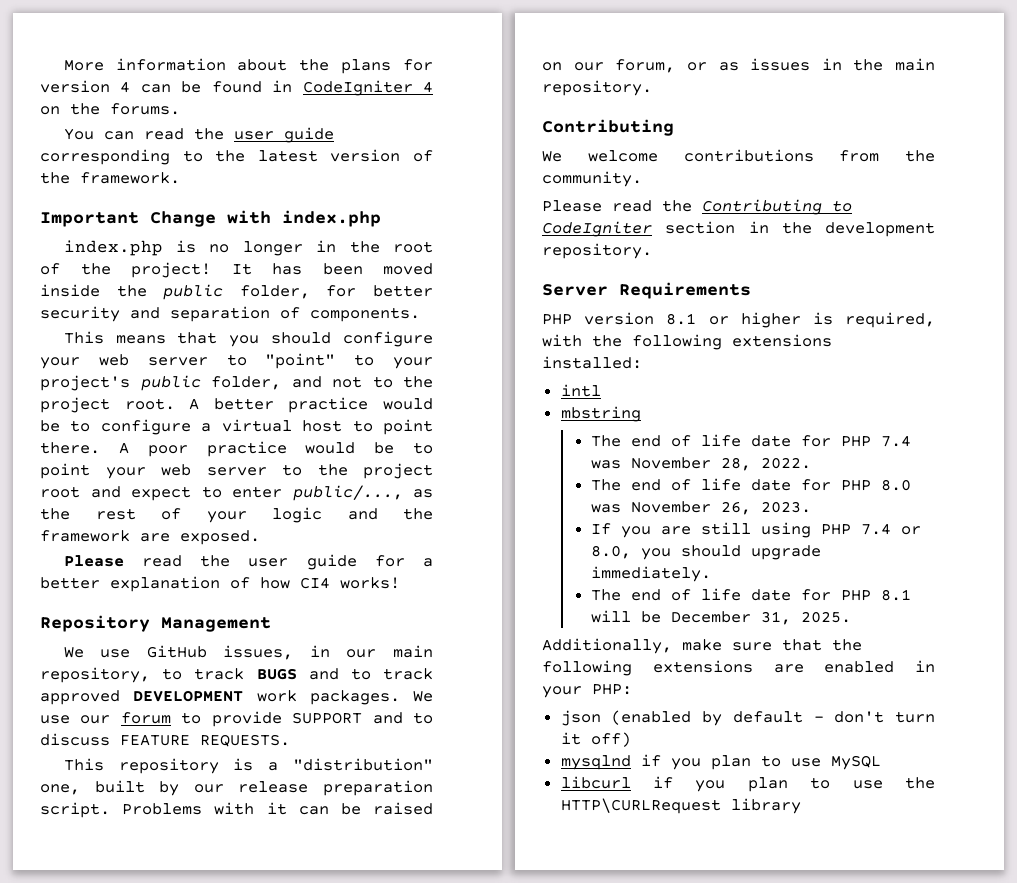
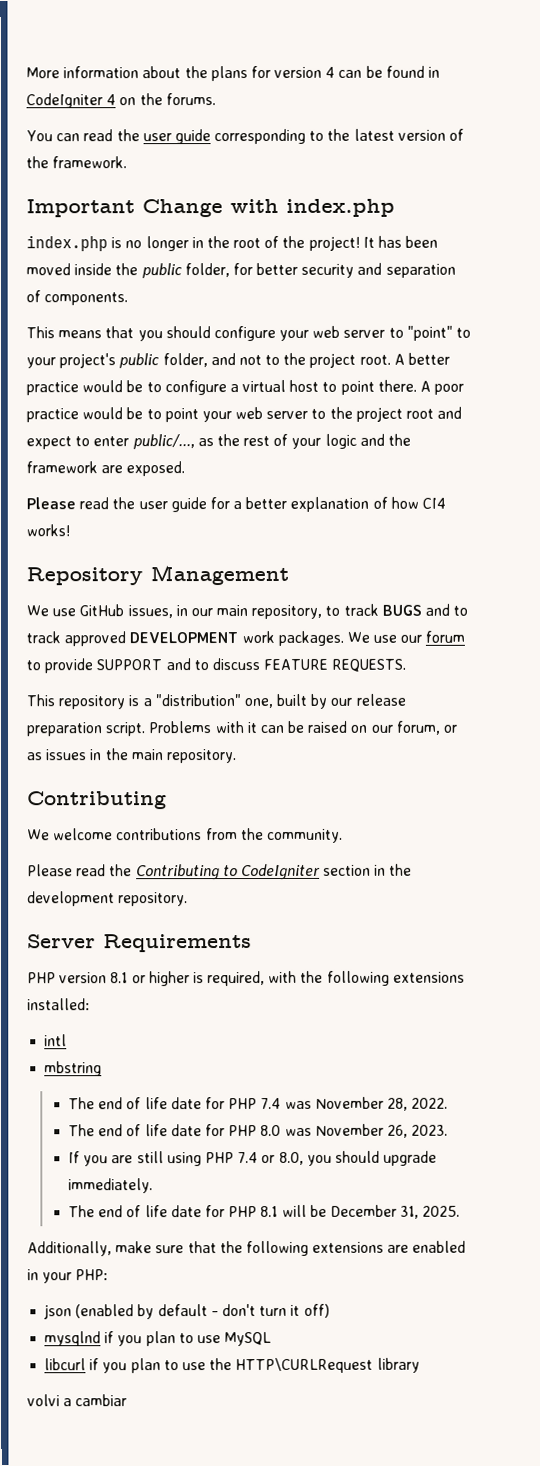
+ volvi a cambiar

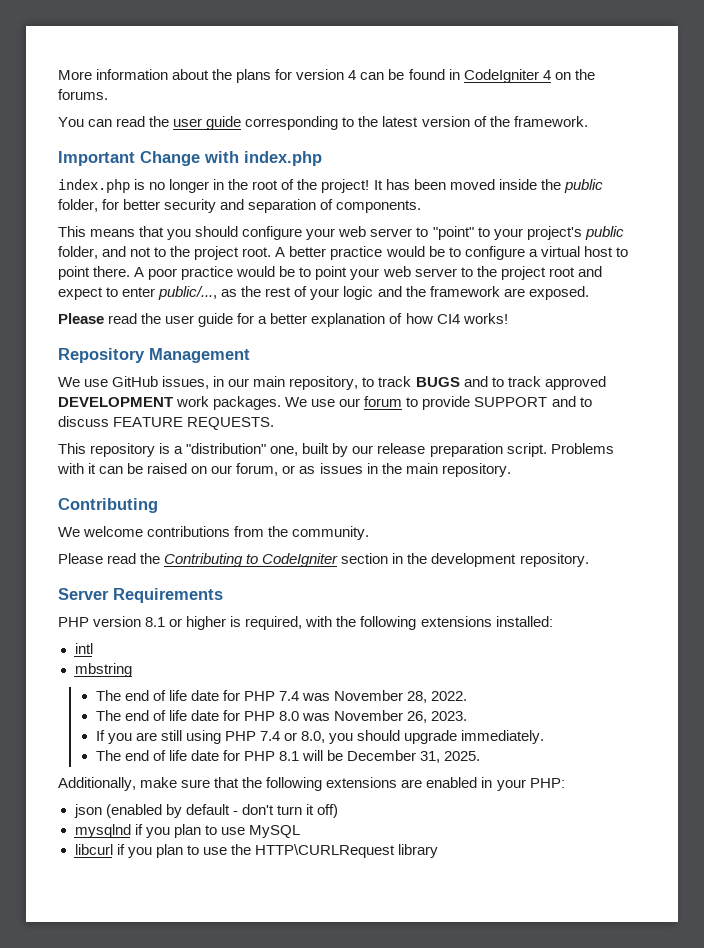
- volvi a cambiar

